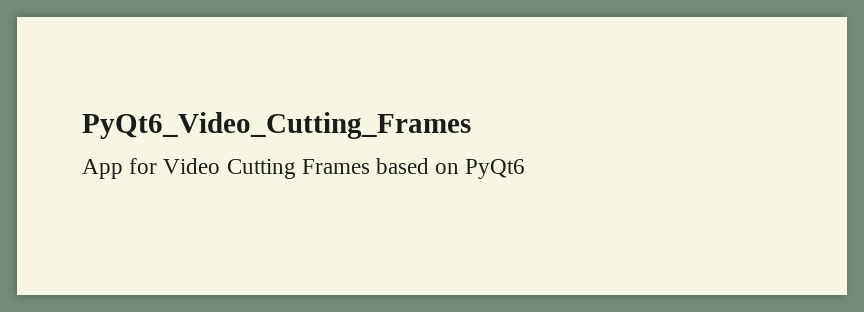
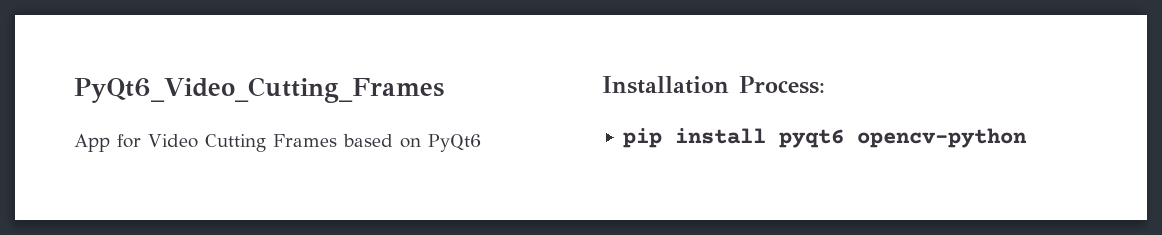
+ Installation Process:
+ pip install pyqt6 opencv-python

